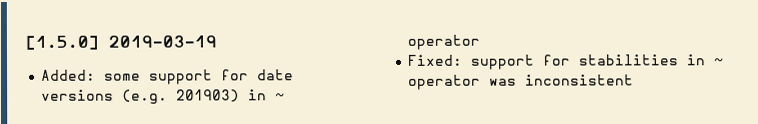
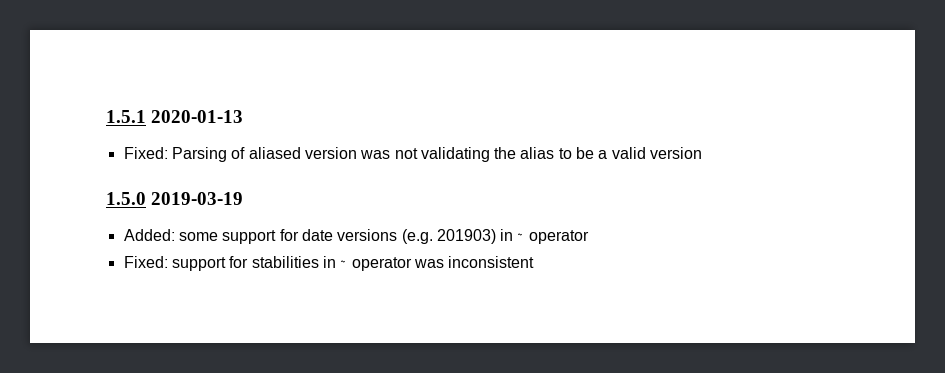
- [1.5.0] 2019-03-19
+ 1.5.1 2020-01-13
+ Fixed: Parsing of aliased version was not validating the alias to be a valid version
+ 1.5.0 2019-03-19

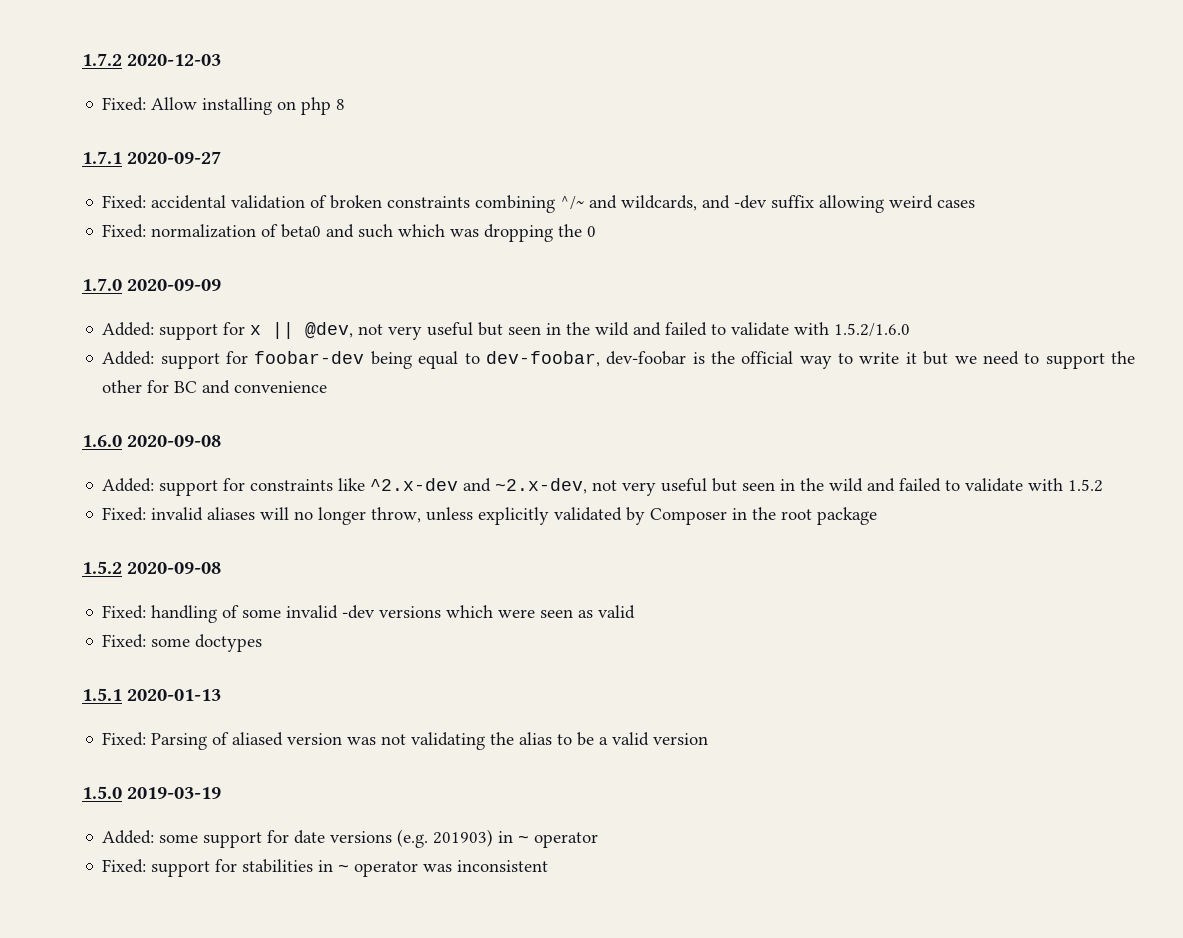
+ 1.7.2 2020-12-03
+ Fixed: Allow installing on php 8
+ 1.7.1 2020-09-27
+ Fixed: accidental validation of broken constraints combining ^/~ and wildcards, and -dev suffix allowing weird cases
+ Fixed: normalization of beta0 and such which was dropping the 0
+ 1.7.0 2020-09-09
+ Added: support for x || @dev, not very useful but seen in the wild and failed to validate with 1.5.2/1.6.0
+ Added: support for foobar-dev being equal to dev-foobar, dev-foobar is the official way to write it but we need to support the other for BC and convenience
+ 1.6.0 2020-09-08
+ Added: support for constraints like ^2.x-dev and ~2.x-dev, not very useful but seen in the wild and failed to validate with 1.5.2
+ Fixed: invalid aliases will no longer throw, unless explicitly validated by Composer in the root package
+ 1.5.2 2020-09-08
+ Fixed: handling of some invalid -dev versions which were seen as valid
+ Fixed: some doctypes

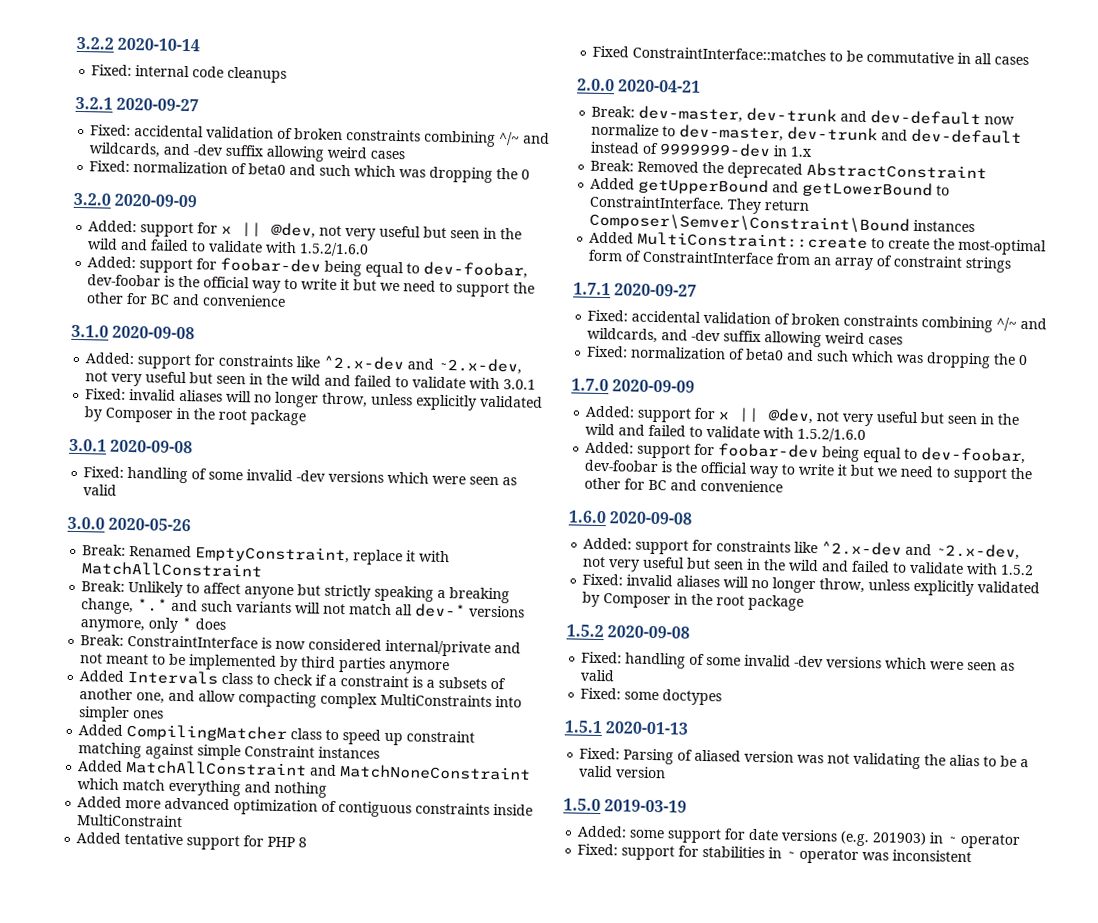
- 1.7.2 2020-12-03
- Fixed: Allow installing on php 8
+ 3.2.2 2020-10-14
+ Fixed: internal code cleanups
+ 3.2.1 2020-09-27
+ Fixed: accidental validation of broken constraints combining ^/~ and wildcards, and -dev suffix allowing weird cases
+ Fixed: normalization of beta0 and such which was dropping the 0
+ 3.2.0 2020-09-09
+ Added: support for x || @dev, not very useful but seen in the wild and failed to validate with 1.5.2/1.6.0
+ Added: support for foobar-dev being equal to dev-foobar, dev-foobar is the official way to write it but we need to support the other for BC and convenience
+ 3.1.0 2020-09-08
+ Added: support for constraints like ^2.x-dev and ~2.x-dev, not very useful but seen in the wild and failed to validate with 3.0.1
+ Fixed: invalid aliases will no longer throw, unless explicitly validated by Composer in the root package
+ 3.0.1 2020-09-08
+ Fixed: handling of some invalid -dev versions which were seen as valid
+ 3.0.0 2020-05-26
+ Break: Renamed EmptyConstraint, replace it with MatchAllConstraint
+ Break: Unlikely to affect anyone but strictly speaking a breaking change, *.* and such variants will not match all dev-* versions anymore, only * does
+ Break: ConstraintInterface is now considered internal/private and not meant to be implemented by third parties anymore
+ Added Intervals class to check if a constraint is a subsets of another one, and allow compacting complex MultiConstraints into simpler ones
+ Added CompilingMatcher class to speed up constraint matching against simple Constraint instances
+ Added MatchAllConstraint and MatchNoneConstraint which match everything and nothing
+ Added more advanced optimization of contiguous constraints inside MultiConstraint
+ Added tentative support for PHP 8
+ Fixed ConstraintInterface::matches to be commutative in all cases
+ 2.0.0 2020-04-21
+ Break: dev-master, dev-trunk and dev-default now normalize to dev-master, dev-trunk and dev-default instead of 9999999-dev in 1.x
+ Break: Removed the deprecated AbstractConstraint
+ Added getUpperBound and getLowerBound to ConstraintInterface. They return Composer\Semver\Constraint\Bound instances
+ Added MultiConstraint::create to create the most-optimal form of ConstraintInterface from an array of constraint strings

